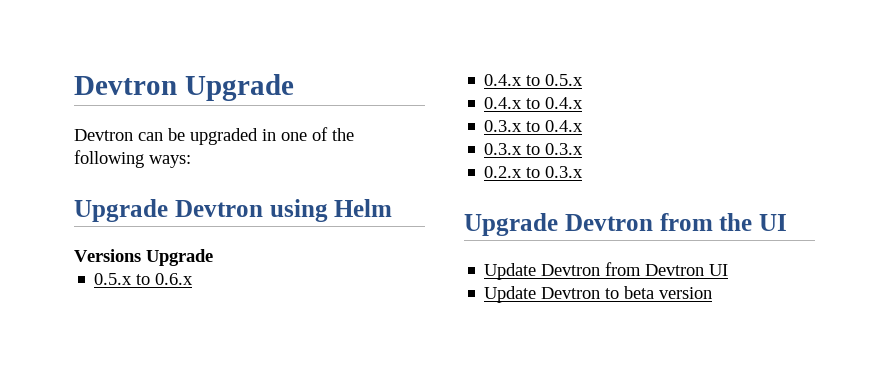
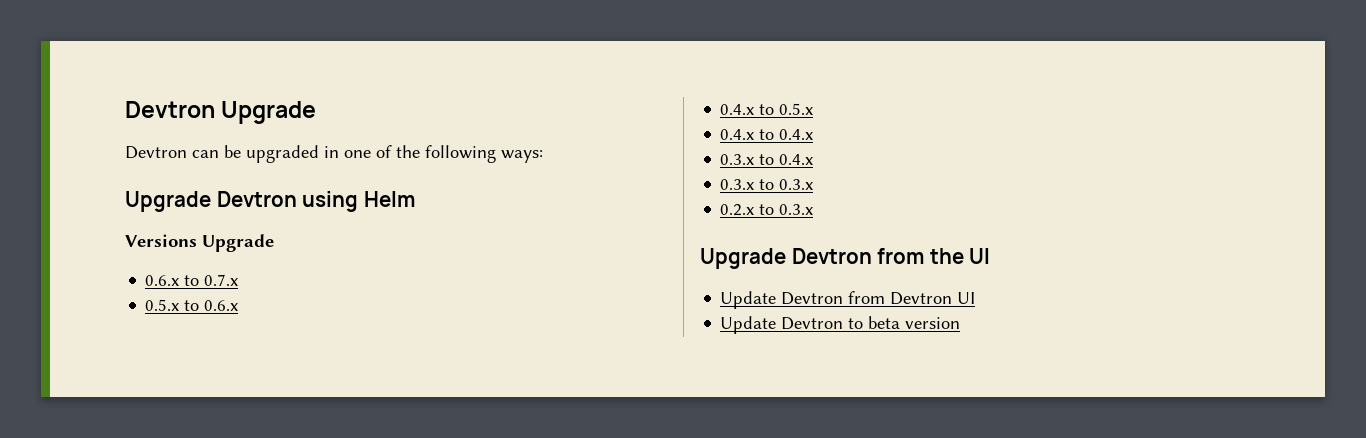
+ 0.6.x to 0.7.x

